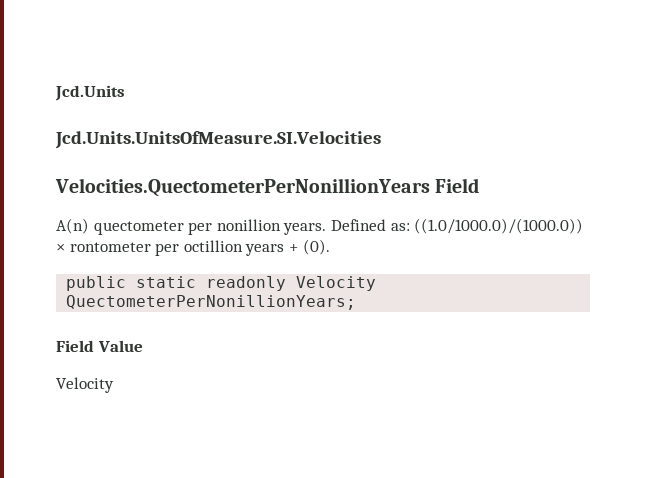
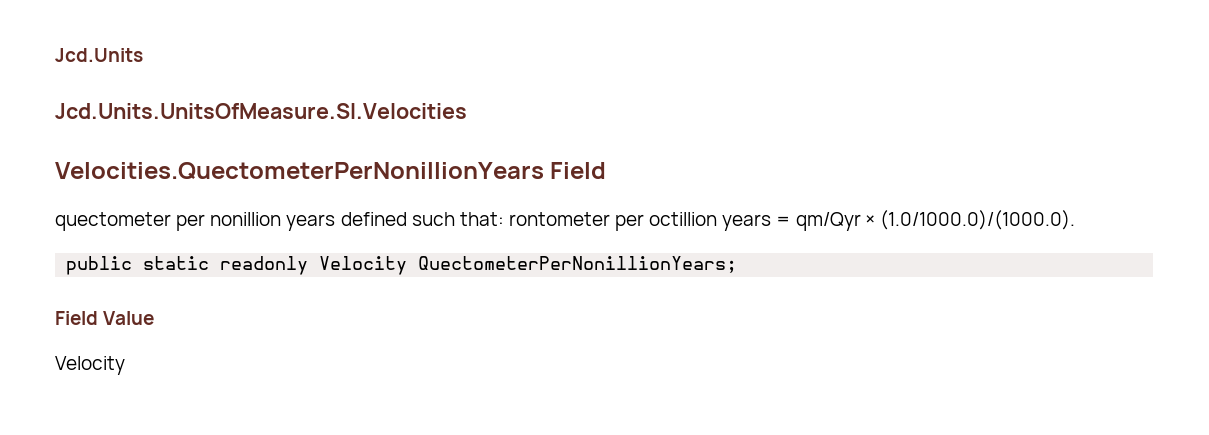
- A(n) quectometer per nonillion years. Defined as: ((1.0/1000.0)/(1000.0)) × rontometer per octillion years + (0).
+ quectometer per nonillion years defined such that: rontometer per octillion years = qm/Qyr × (1.0/1000.0)/(1000.0).

